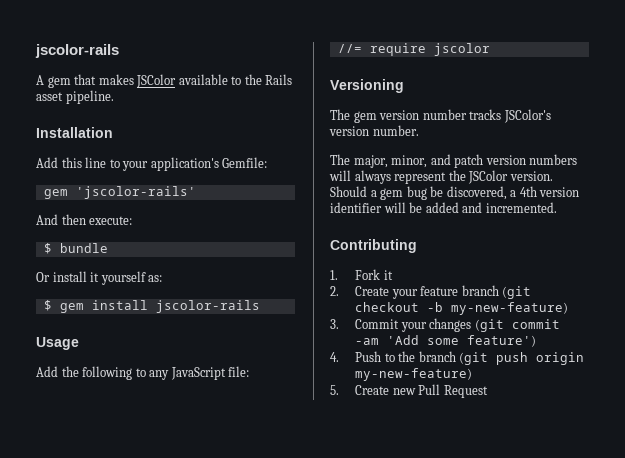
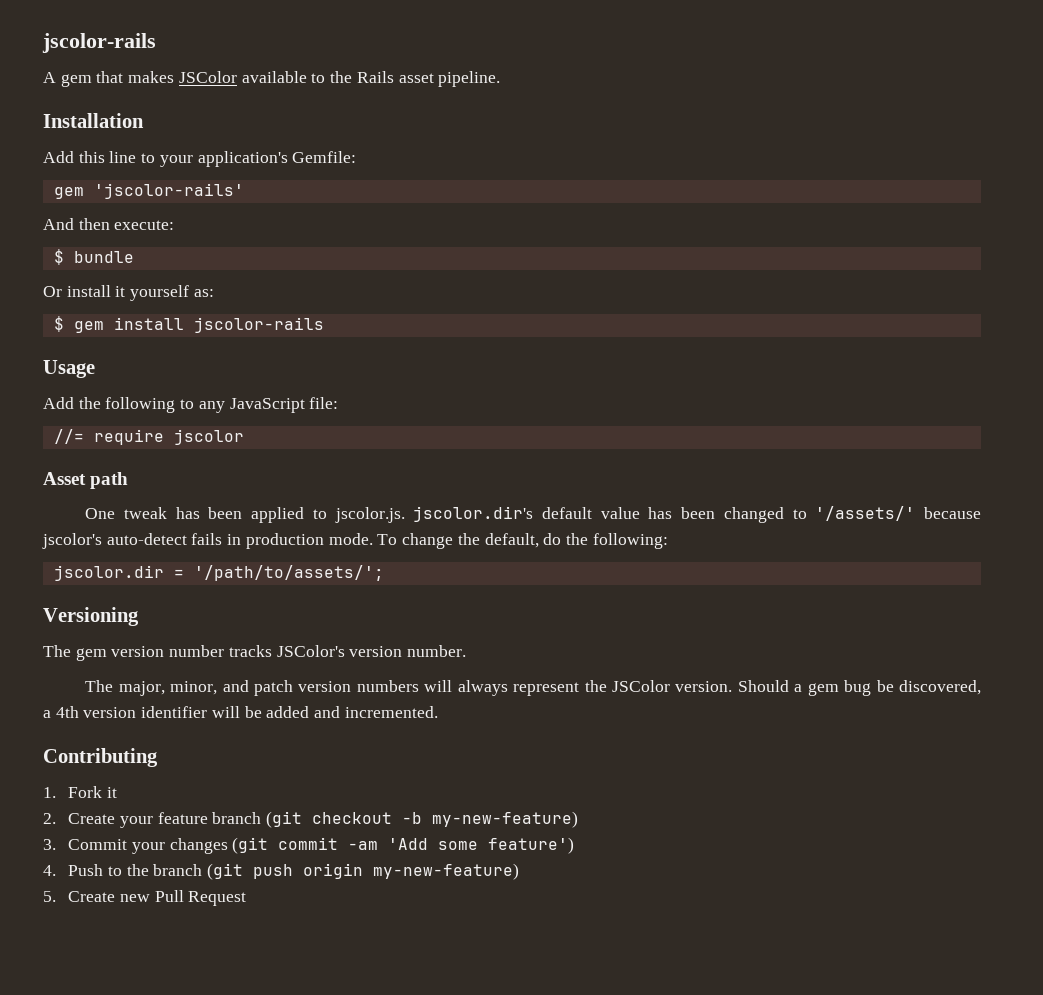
+ Asset path
+ One tweak has been applied to jscolor.js. jscolor.dir's default value has been changed to '/assets/' because jscolor's auto-detect fails in production mode. To change the default, do the following:
+ jscolor.dir = '/path/to/assets/';

